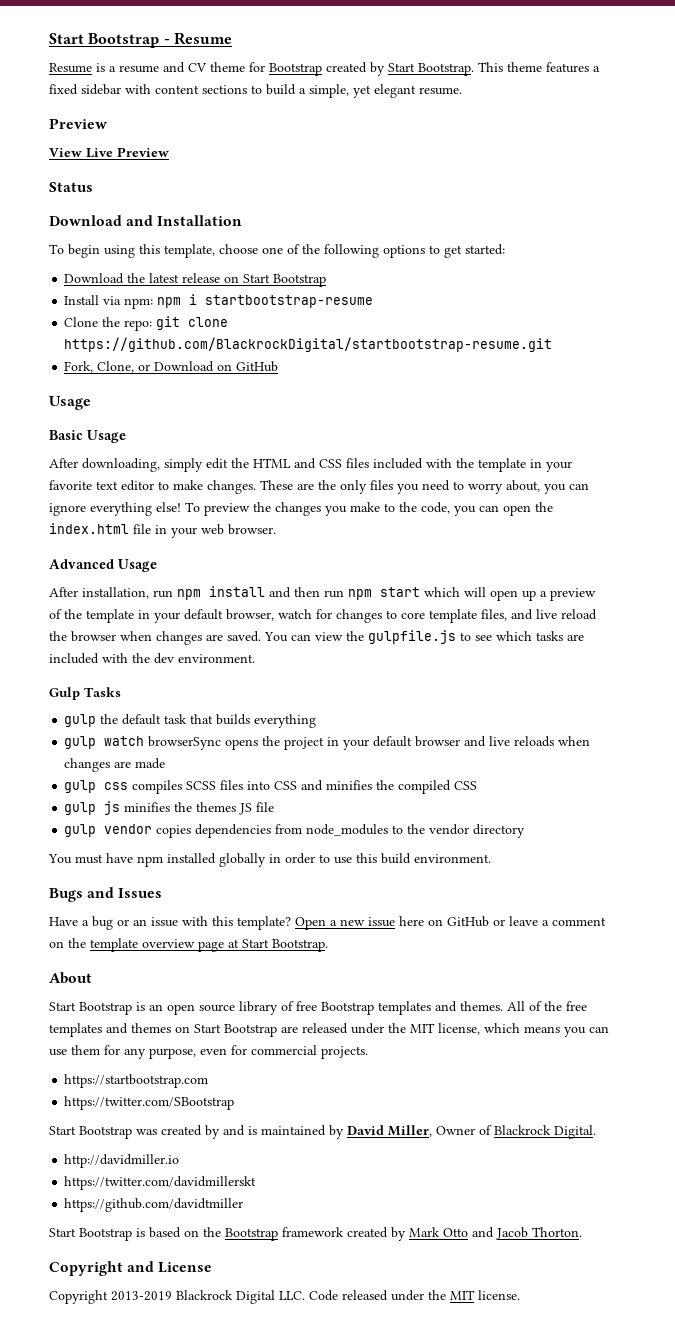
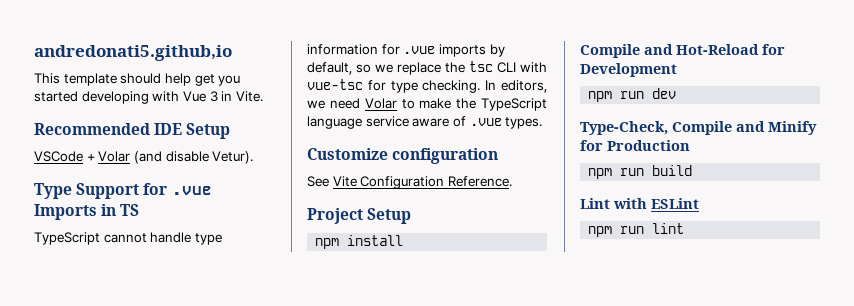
- Start Bootstrap - Resume
- Resume is a resume and CV theme for Bootstrap created by Start Bootstrap. This theme features a fixed sidebar with content sections to build a simple, yet elegant resume.
- Preview
- View Live Preview
- Status
- Download and Installation
- To begin using this template, choose one of the following options to get started:
- Download the latest release on Start Bootstrap
- Install via npm: npm i startbootstrap-resume
- Clone the repo: git clone https://github.com/BlackrockDigital/startbootstrap-resume.git
- Fork, Clone, or Download on GitHub
- Usage
- Basic Usage
- After downloading, simply edit the HTML and CSS files included with the template in your favorite text editor to make changes. These are the only files you need to worry about, you can ignore everything else! To preview the changes you make to the code, you can open the index.html file in your web browser.
- Advanced Usage
- After installation, run npm install and then run npm start which will open up a preview of the template in your default browser, watch for changes to core template files, and live reload the browser when changes are saved. You can view the gulpfile.js to see which tasks are included with the dev environment.
- Gulp Tasks
- gulp the default task that builds everything
- gulp watch browserSync opens the project in your default browser and live reloads when changes are made
- gulp css compiles SCSS files into CSS and minifies the compiled CSS
- gulp js minifies the themes JS file
- gulp vendor copies dependencies from node_modules to the vendor directory
- You must have npm installed globally in order to use this build environment.
- Bugs and Issues
- Have a bug or an issue with this template? Open a new issue here on GitHub or leave a comment on the template overview page at Start Bootstrap.
- About
- Start Bootstrap is an open source library of free Bootstrap templates and themes. All of the free templates and themes on Start Bootstrap are released under the MIT license, which means you can use them for any purpose, even for commercial projects.
- https://startbootstrap.com
- https://twitter.com/SBootstrap
- Start Bootstrap was created by and is maintained by David Miller, Owner of Blackrock Digital.
- http://davidmiller.io
- https://twitter.com/davidmillerskt
- https://github.com/davidtmiller
- Start Bootstrap is based on the Bootstrap framework created by Mark Otto and Jacob Thorton.
- Copyright and License
- Copyright 2013-2019 Blackrock Digital LLC. Code released under the MIT license.
+ andredonati5.github,io
+ This template should help get you started developing with Vue 3 in Vite.
+ Recommended IDE Setup
+ VSCode + Volar (and disable Vetur).
+ Type Support for .vue Imports in TS
+ TypeScript cannot handle type information for .vue imports by default, so we replace the tsc CLI with vue-tsc for type checking. In editors, we need Volar to make the TypeScript language service aware of .vue types.
+ Customize configuration
+ See Vite Configuration Reference.
+ Project Setup
+ npm install
+ Compile and Hot-Reload for Development
+ npm run dev
+ Type-Check, Compile and Minify for Production
+ npm run build
+ Lint with ESLint
+ npm run lint

